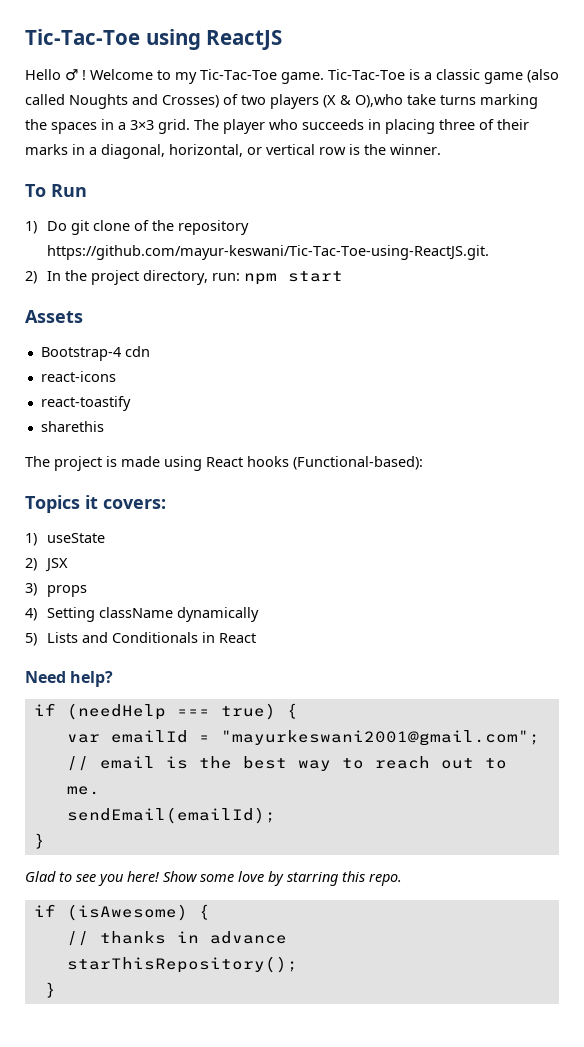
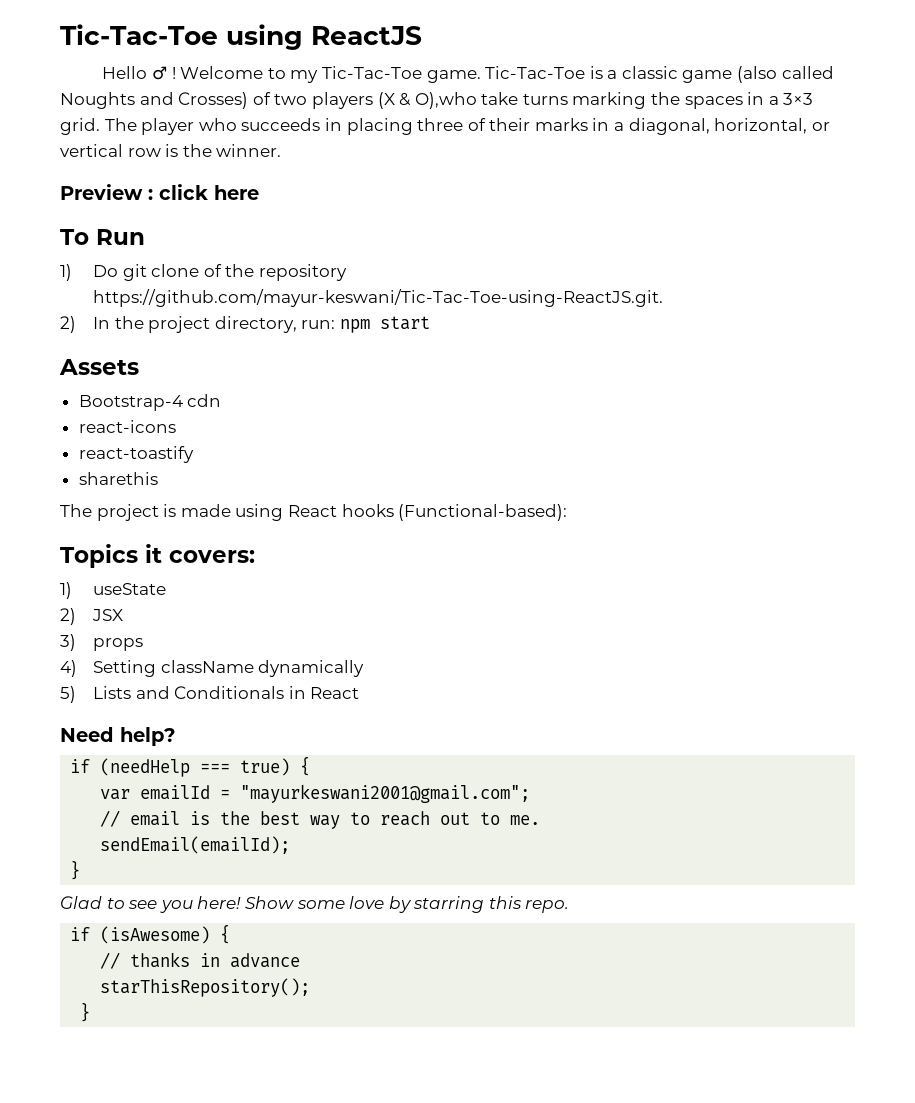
+ Preview : click here

